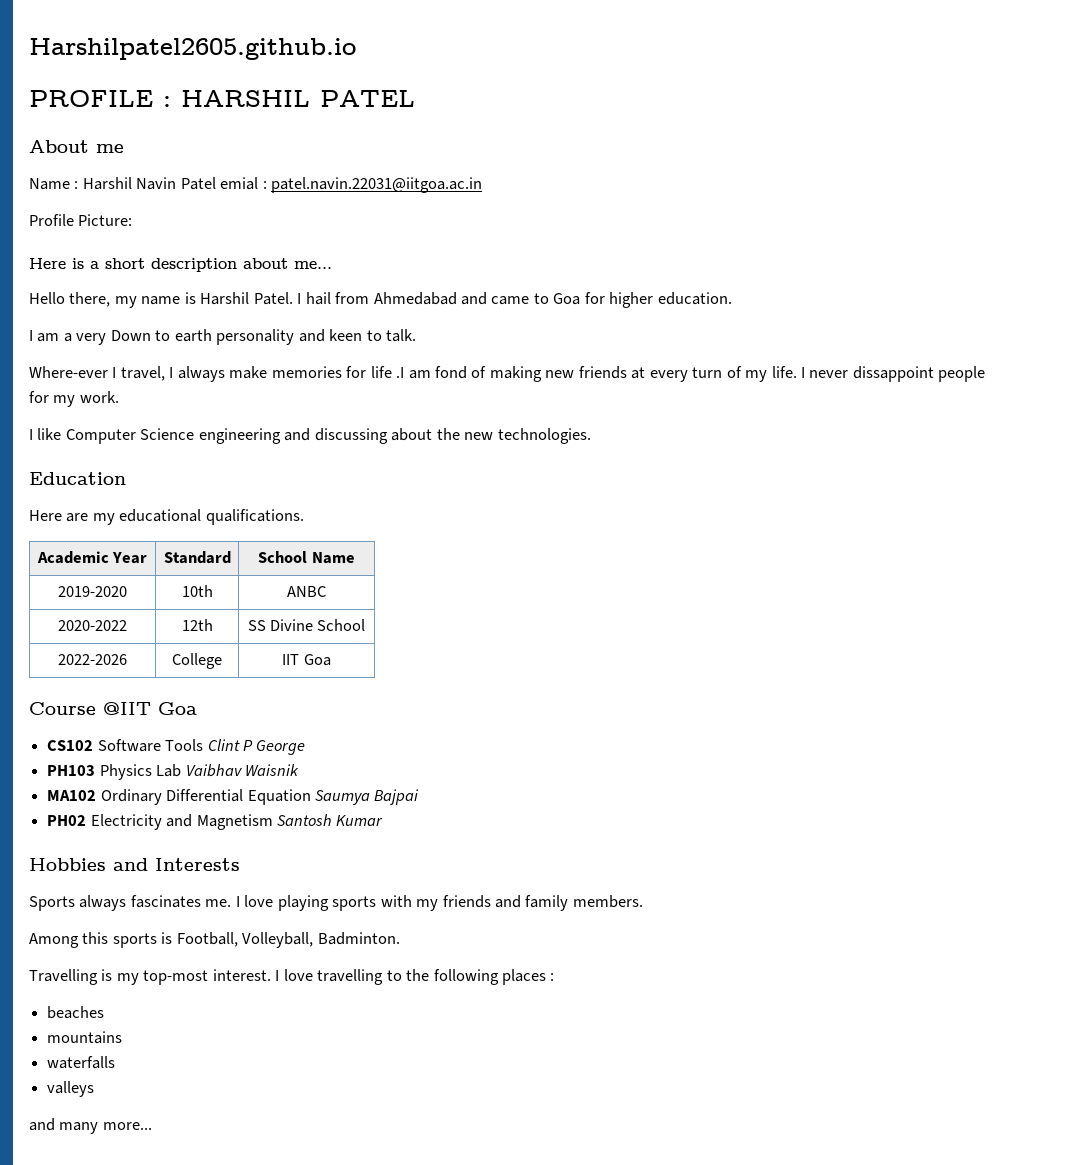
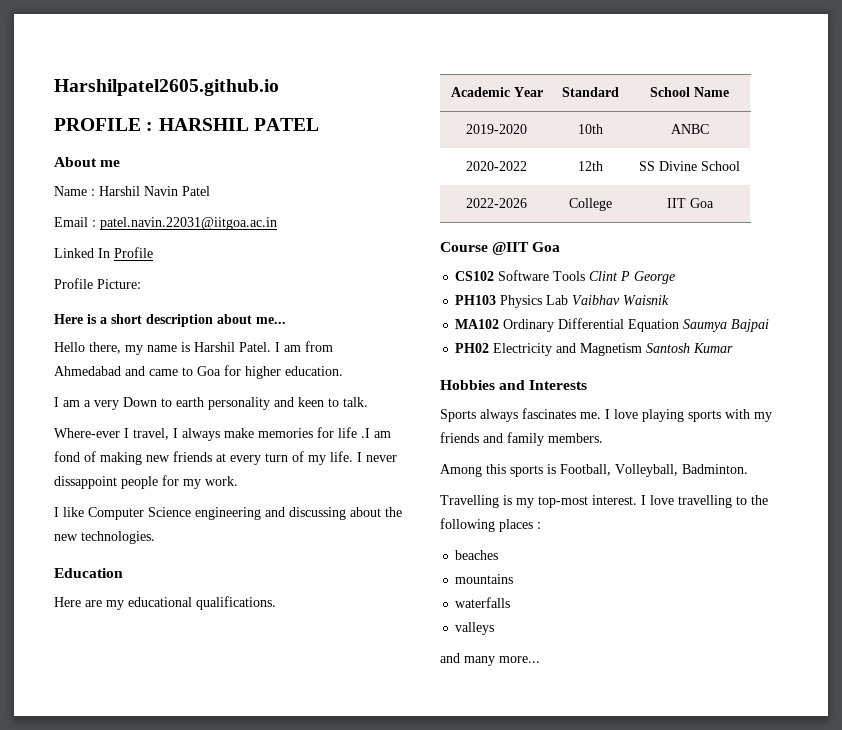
- Name : Harshil Navin Patel emial : patel.navin.22031@iitgoa.ac.in
+ Name : Harshil Navin Patel
+ Email : patel.navin.22031@iitgoa.ac.in
+ Linked In Profile
- I hail from Ahmedabad and came to Goa for higher education.
+ I am from Ahmedabad and came to Goa for higher education.

